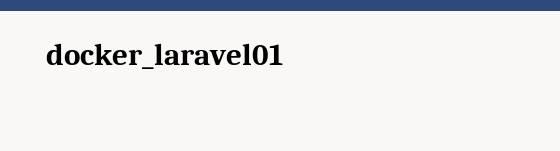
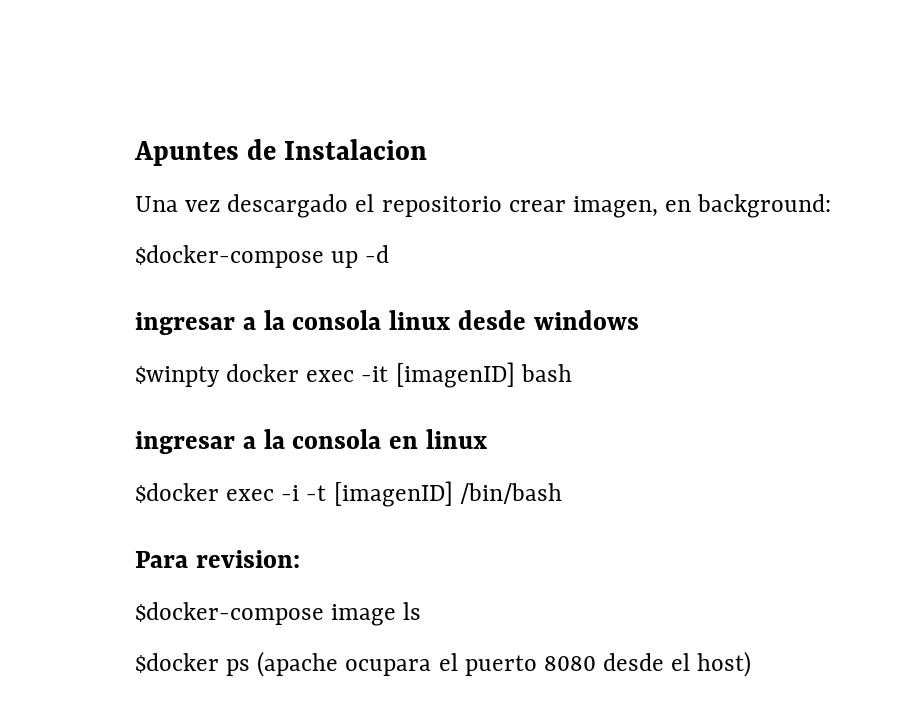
- docker_laravel01
+ Apuntes de Instalacion
+ Una vez descargado el repositorio crear imagen, en background:
+ $docker-compose up -d
+ ingresar a la consola linux desde windows
+ $winpty docker exec -it [imagenID] bash
+ ingresar a la consola en linux
+ $docker exec -i -t [imagenID] /bin/bash
+ Para revision:
+ $docker-compose image ls
+ $docker ps (apache ocupara el puerto 8080 desde el host)

